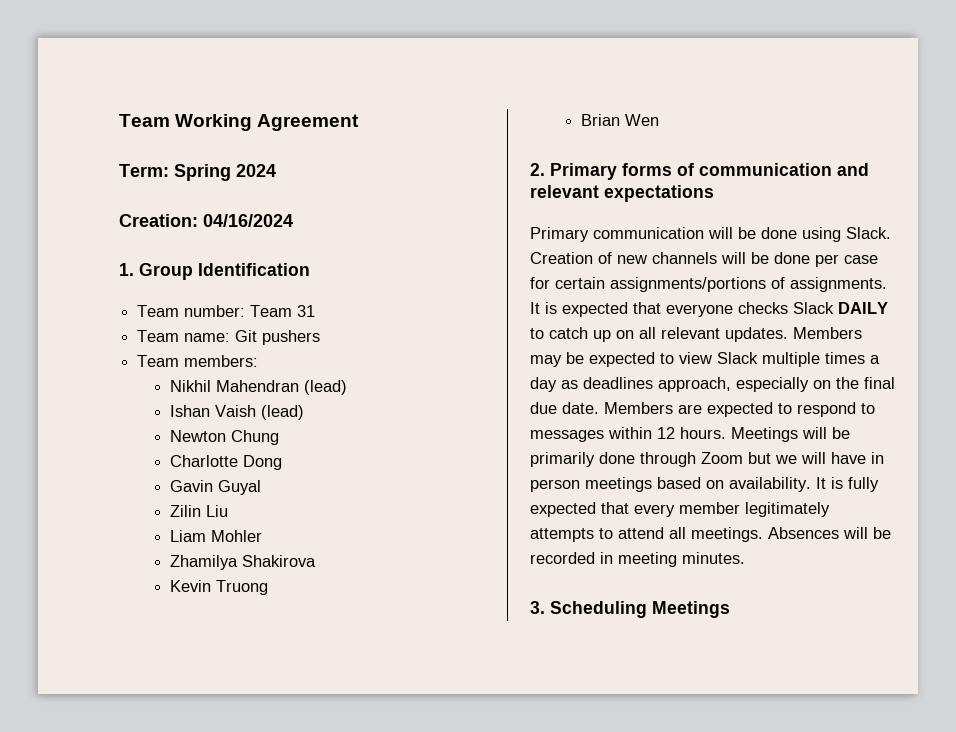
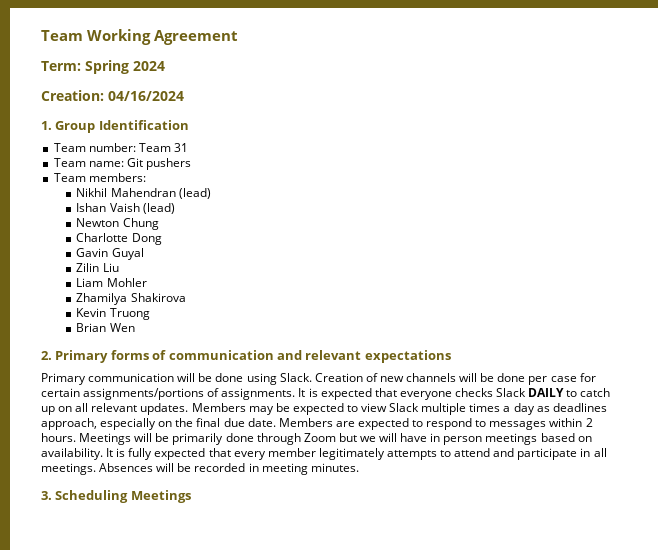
- Members are expected to respond to messages within 12 hours.
+ Members are expected to respond to messages within 2 hours.
- It is fully expected that every member legitimately attempts to attend all meetings.
+ It is fully expected that every member legitimately attempts to attend and participate in all meetings.

